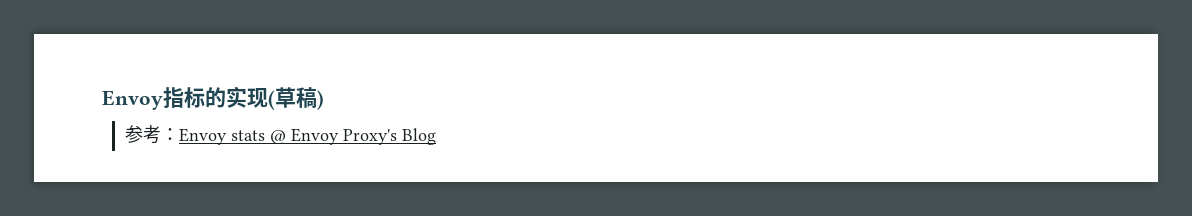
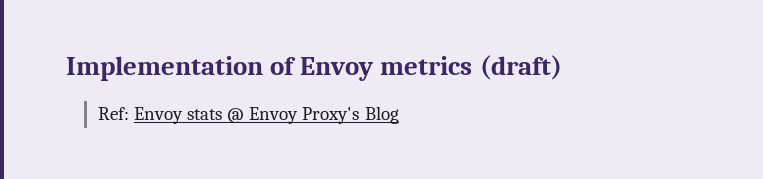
- Envoy指标的实现(草稿)
- 参考：Envoy stats @ Envoy Proxy's Blog
+ Implementation of Envoy metrics (draft)
+ Ref: Envoy stats @ Envoy Proxy's Blog

